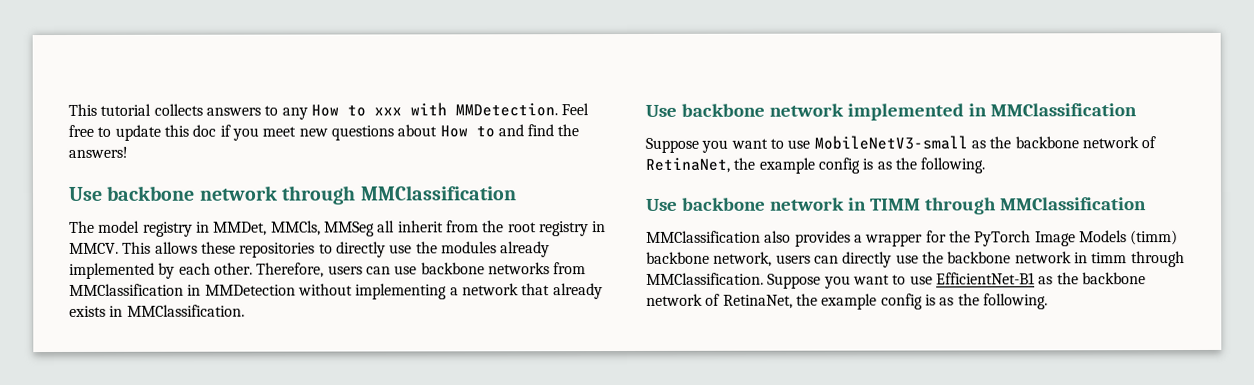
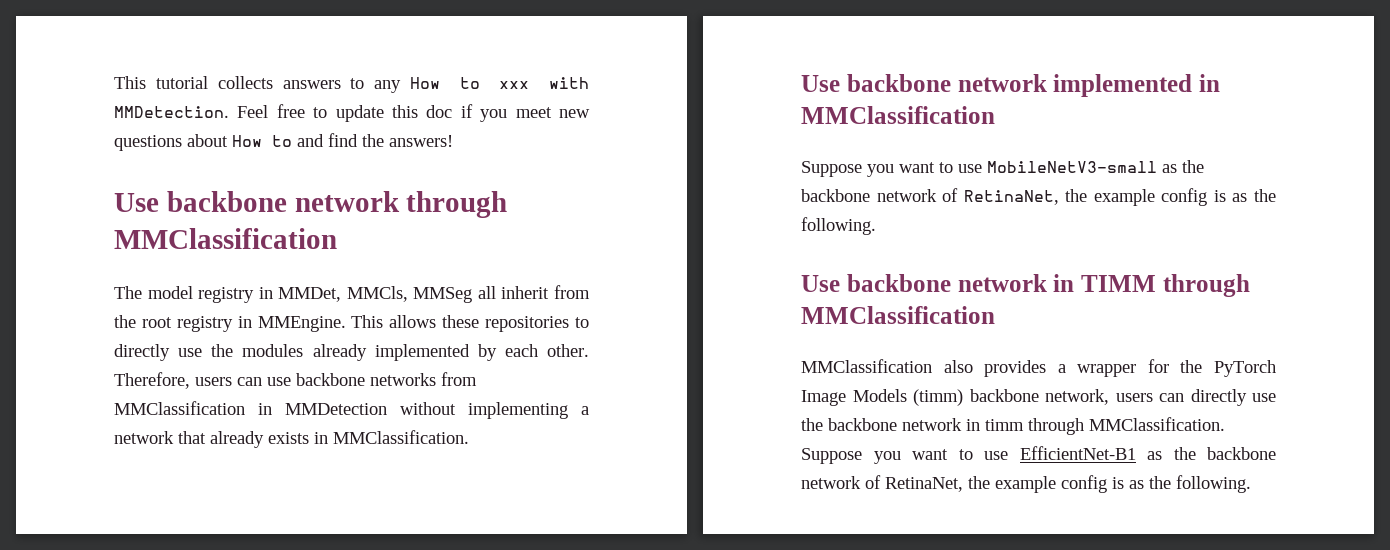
- The model registry in MMDet, MMCls, MMSeg all inherit from the root registry in MMCV.
+ The model registry in MMDet, MMCls, MMSeg all inherit from the root registry in MMEngine.

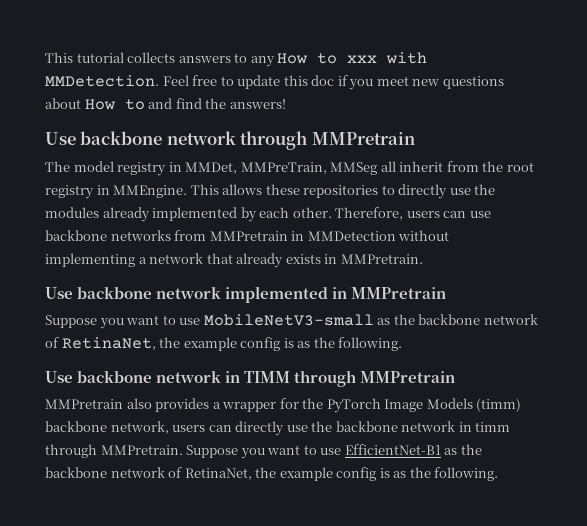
- Use backbone network through MMClassification
+ Use backbone network through MMPretrain
- The model registry in MMDet, MMCls, MMSeg all inherit from the root registry in MMEngine.
+ The model registry in MMDet, MMPreTrain, MMSeg all inherit from the root registry in MMEngine.
- Therefore, users can use backbone networks from MMClassification in MMDetection without implementing a network that already exists in MMClassification.
+ Therefore, users can use backbone networks from MMPretrain in MMDetection without implementing a network that already exists in MMPretrain.
- Use backbone network implemented in MMClassification
+ Use backbone network implemented in MMPretrain
- Use backbone network in TIMM through MMClassification
- MMClassification also provides a wrapper for the PyTorch Image Models (timm) backbone network, users can directly use the backbone network in timm through MMClassification.
+ Use backbone network in TIMM through MMPretrain
+ MMPretrain also provides a wrapper for the PyTorch Image Models (timm) backbone network, users can directly use the backbone network in timm through MMPretrain.

